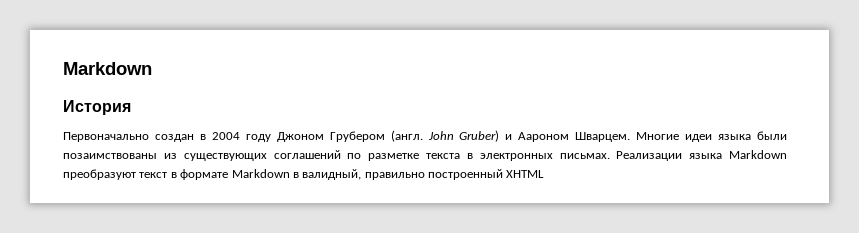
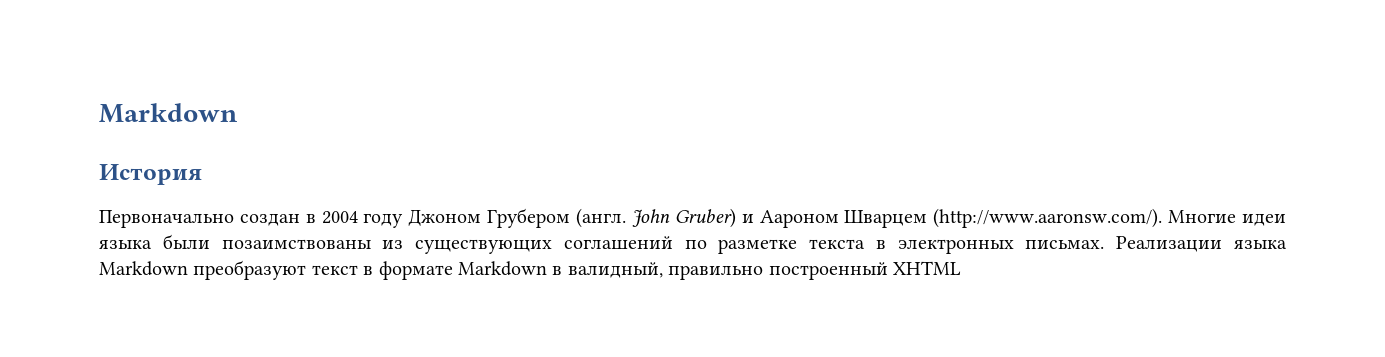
- John Gruber) и Аароном Шварцем. Многие идеи языка были позаимствованы из существующих соглашений по разметке текста в электронных письмах.
+ John Gruber) и Аароном Шварцем (http://www.aaronsw.com/). Многие идеи языка были позаимствованы из существующих соглашений по разметке текста в электронных письмах.

